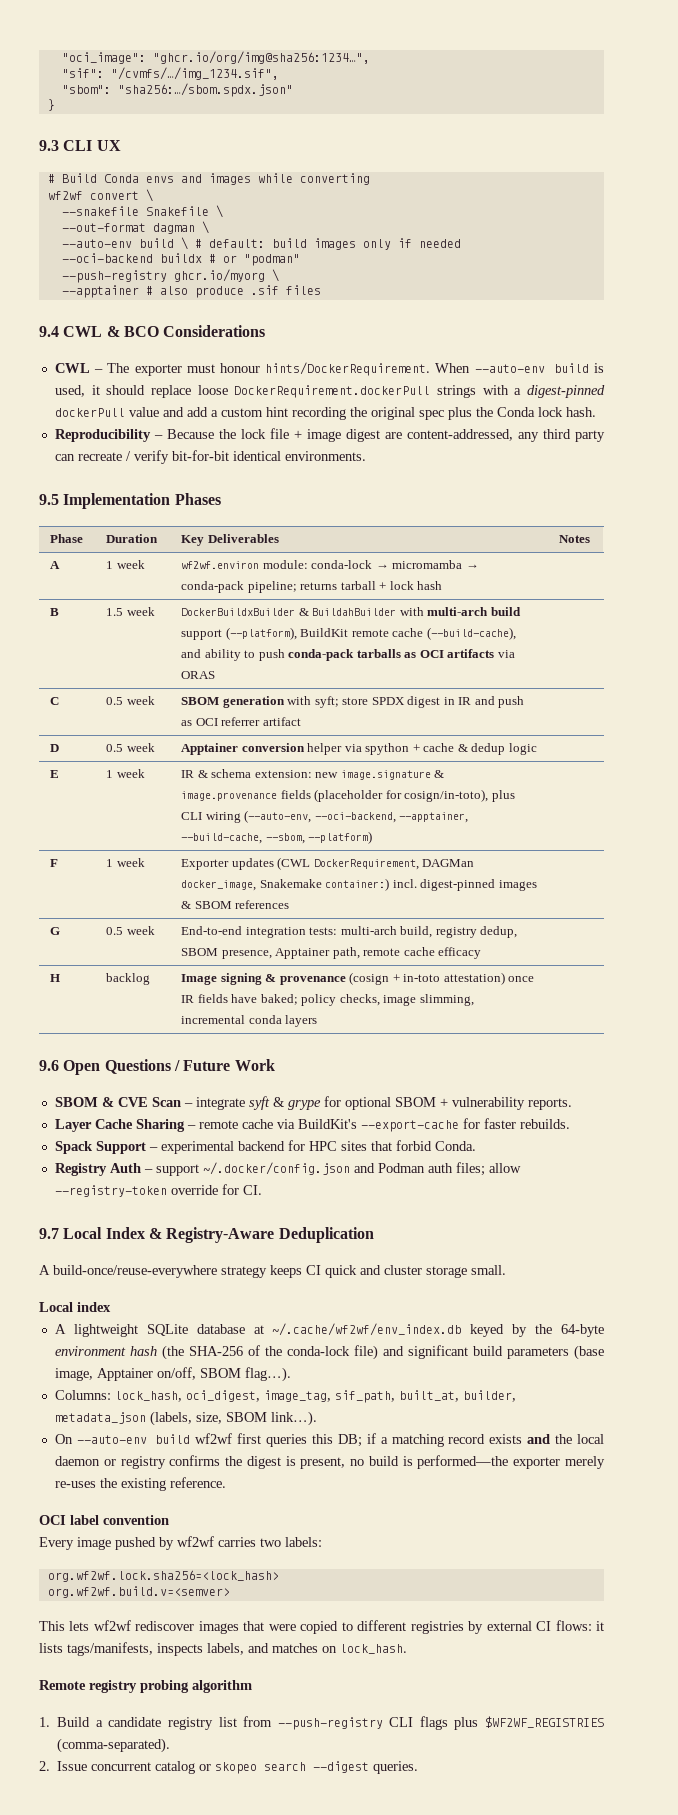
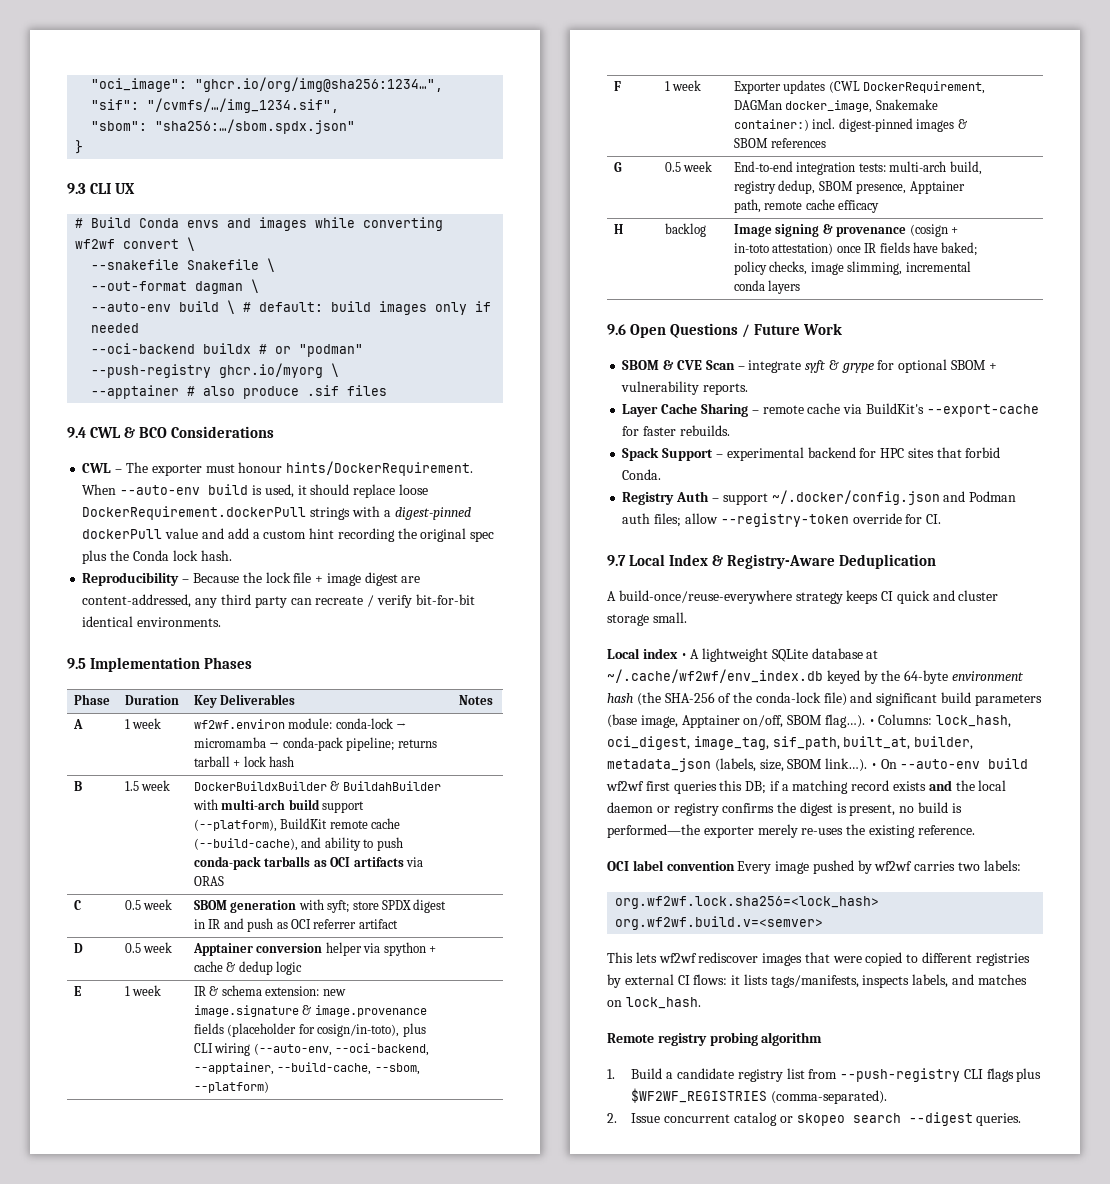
- Local index
- A lightweight SQLite database at ~/.cache/wf2wf/env_index.db keyed by the 64-byte environment hash (the SHA-256 of the conda-lock file) and significant build parameters (base image, Apptainer on/off, SBOM flag…).
- Columns:
+ Local index • A lightweight SQLite database at ~/.cache/wf2wf/env_index.db keyed by the 64-byte environment hash (the SHA-256 of the conda-lock file) and significant build parameters (base image, Apptainer on/off, SBOM flag…). • Columns:
- lock_hash, oci_digest, image_tag, sif_path, built_at, builder, metadata_json (labels, size, SBOM link…).
- On --auto-env build wf2wf first queries this DB;
+ lock_hash, oci_digest, image_tag, sif_path, built_at, builder, metadata_json (labels, size, SBOM link…). • On --auto-env build wf2wf first queries this DB;
- OCI label convention
- Every image pushed by wf2wf carries two labels:
+ OCI label convention Every image pushed by wf2wf carries two labels:

